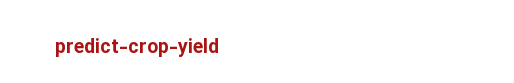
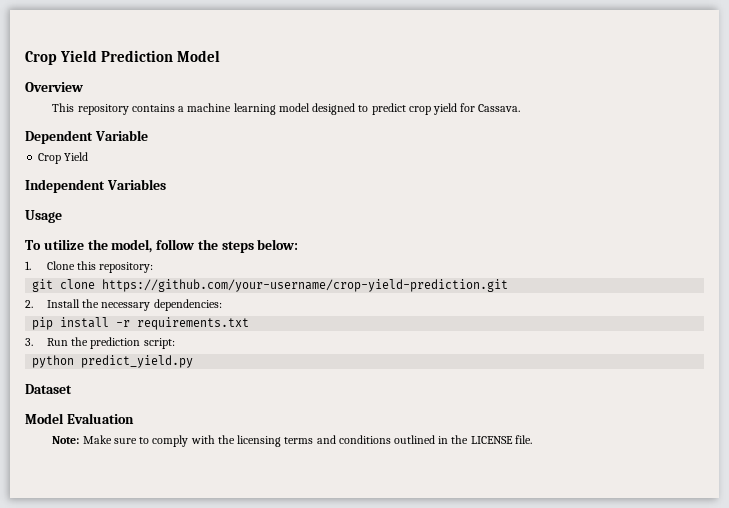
- predict-crop-yield
+ Crop Yield Prediction Model
+ Overview
+ This repository contains a machine learning model designed to predict crop yield for Cassava.
+ Dependent Variable
+ Crop Yield
+ Independent Variables
+ Usage
+ To utilize the model, follow the steps below:
+ 1. Clone this repository:
+ git clone https://github.com/your-username/crop-yield-prediction.git
+ 2. Install the necessary dependencies:
+ pip install -r requirements.txt
+ 3. Run the prediction script:
+ python predict_yield.py
+ Dataset
+ Model Evaluation
+ Note: Make sure to comply with the licensing terms and conditions outlined in the LICENSE file.

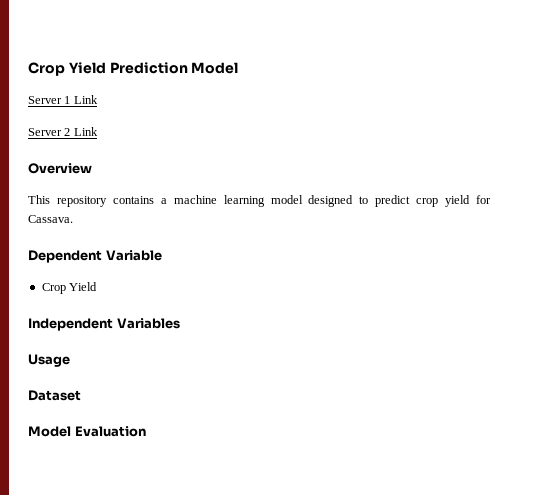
+ Server 1 Link
+ Server 2 Link
- To utilize the model, follow the steps below:
- 1. Clone this repository:
- git clone https://github.com/your-username/crop-yield-prediction.git
- 2. Install the necessary dependencies:
- pip install -r requirements.txt
- 3. Run the prediction script:
- python predict_yield.py
  Dataset
  Model Evaluation
- Note: Make sure to comply with the licensing terms and conditions outlined in the LICENSE file.

